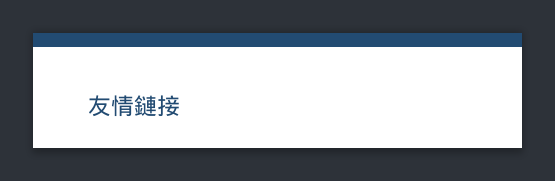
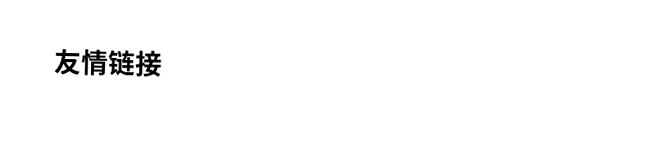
- 友情鏈接
+ 友情链接

